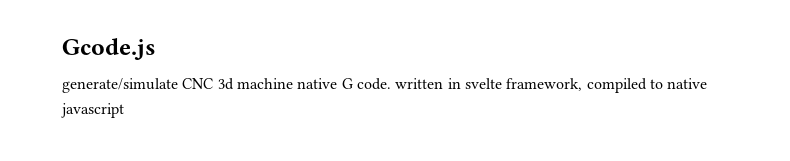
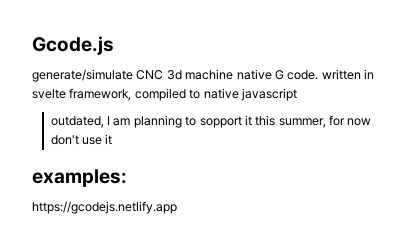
+ outdated, I am planning to sopport it this summer, for now don't use it
+ examples:
+ https://gcodejs.netlify.app

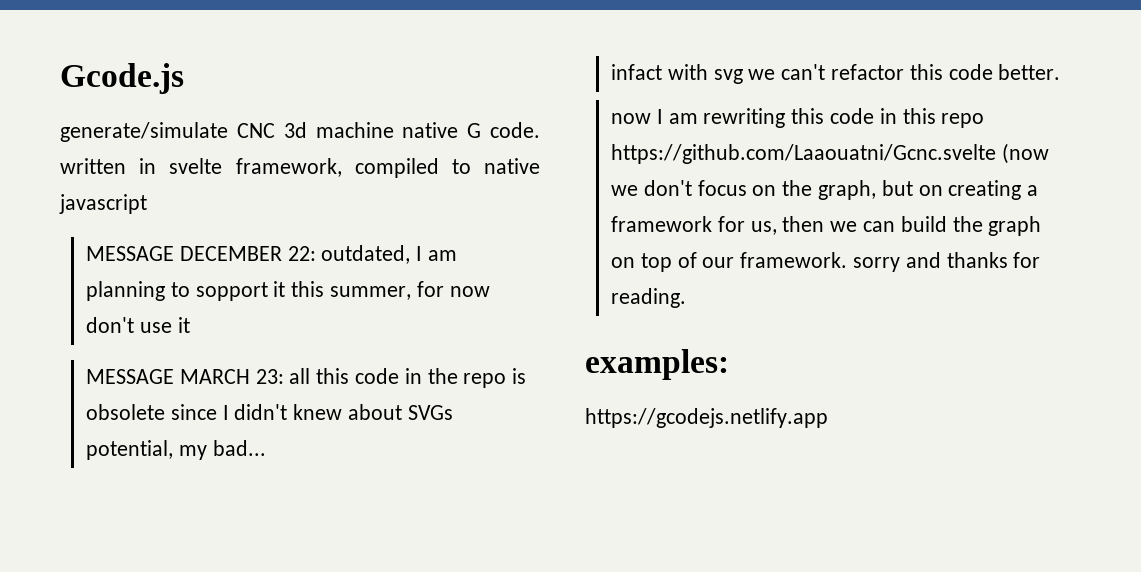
- outdated, I am planning to sopport it this summer, for now don't use it
+ MESSAGE DECEMBER 22: outdated, I am planning to sopport it this summer, for now don't use it
+ MESSAGE MARCH 23: all this code in the repo is obsolete since I didn't knew about SVGs potential, my bad...
+ infact with svg we can't refactor this code better.
+ now I am rewriting this code in this repo https://github.com/Laaouatni/Gcnc.svelte (now we don't focus on the graph, but on creating a framework for us, then we can build the graph on top of our framework. sorry and thanks for reading.

